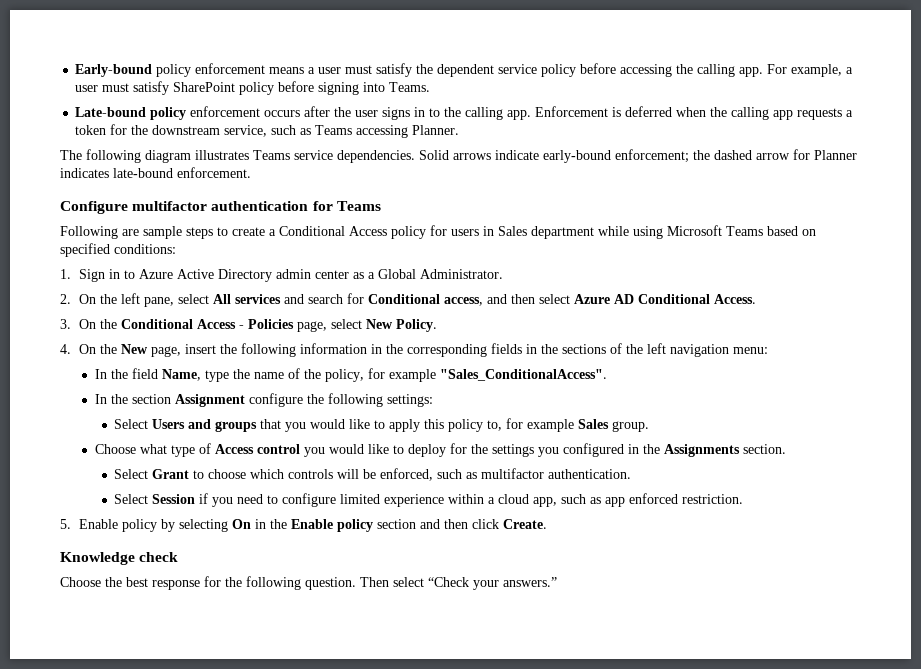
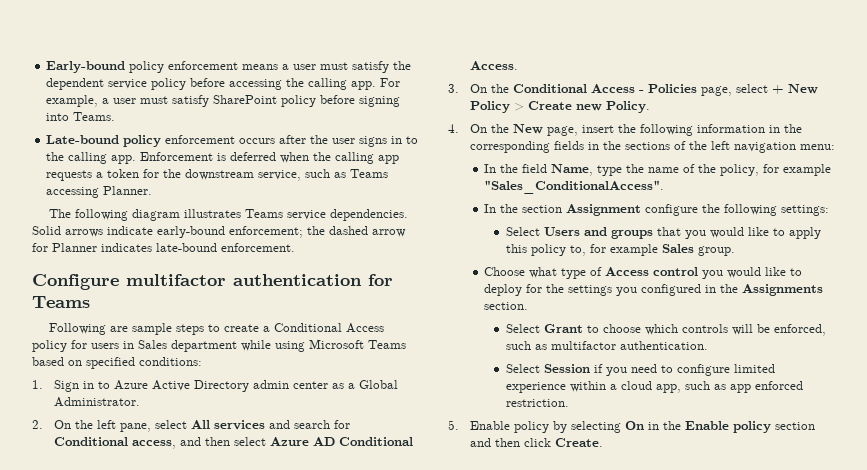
- 3. On the Conditional Access - Policies page, select New Policy.
+ 3. On the Conditional Access - Policies page, select + New Policy > Create new Policy.
- Knowledge check
- Choose the best response for the following question. Then select “Check your answers.”

